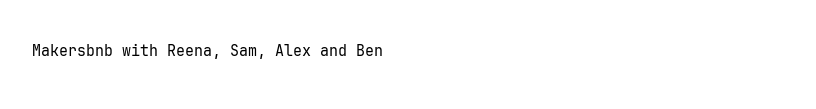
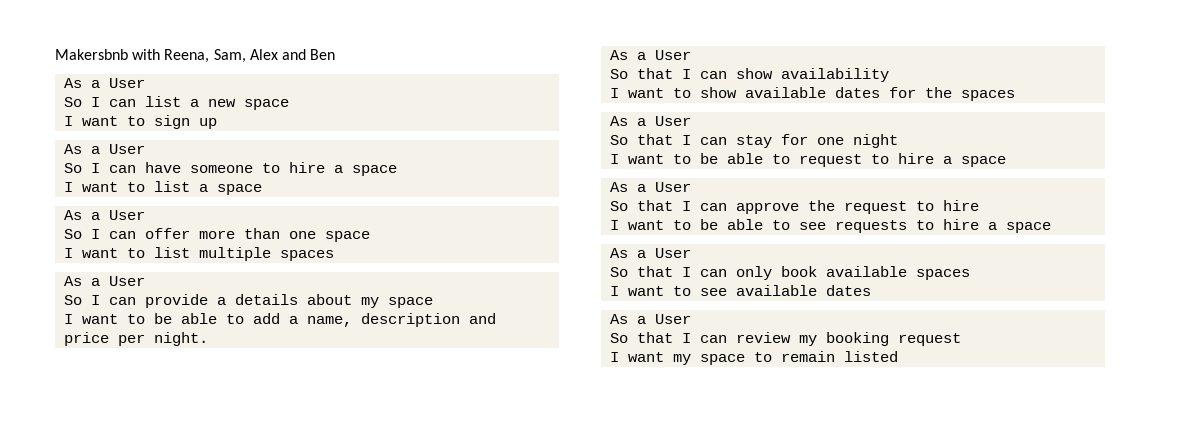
  Makersbnb with Reena, Sam, Alex and Ben
+ As a User
+ So I can list a new space
+ I want to sign up
+ As a User
+ So I can have someone to hire a space
+ I want to list a space
+ As a User
+ So I can offer more than one space
+ I want to list multiple spaces
+ As a User
+ So I can provide a details about my space
+ I want to be able to add a name, description and price per night.
+ As a User
+ So that I can show availability
+ I want to show available dates for the spaces
+ As a User
+ So that I can stay for one night
+ I want to be able to request to hire a space
+ As a User
+ So that I can approve the request to hire
+ I want to be able to see requests to hire a space
+ As a User
+ So that I can only book available spaces
+ I want to see available dates
+ As a User
+ So that I can review my booking request
+ I want my space to remain listed

